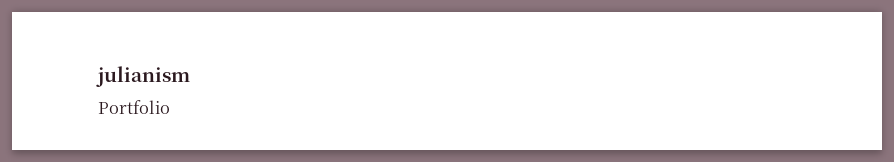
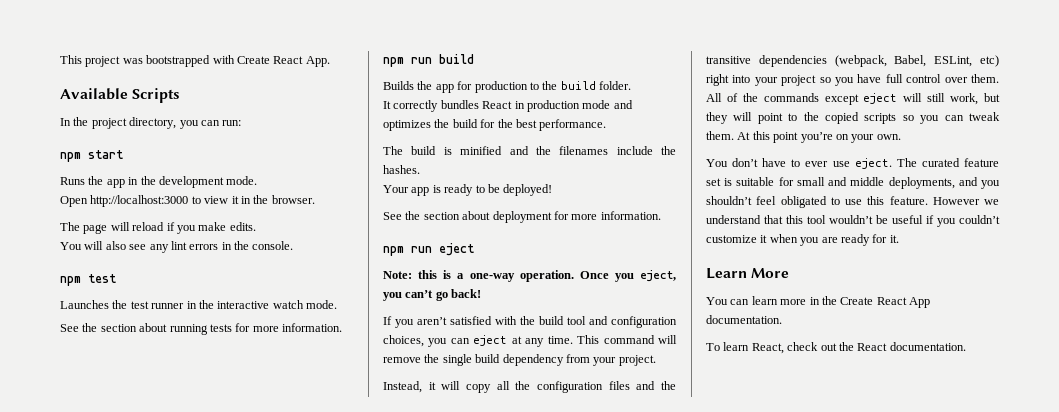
- julianism
- Portfolio
+ This project was bootstrapped with Create React App.
+ Available Scripts
+ In the project directory, you can run:
+ npm start
+ Runs the app in the development mode.
+ Open http://localhost:3000 to view it in the browser.
+ The page will reload if you make edits.
+ You will also see any lint errors in the console.
+ npm test
+ Launches the test runner in the interactive watch mode.
+ See the section about running tests for more information.
+ npm run build
+ Builds the app for production to the build folder.
+ It correctly bundles React in production mode and optimizes the build for the best performance.
+ The build is minified and the filenames include the hashes.
+ Your app is ready to be deployed!
+ See the section about deployment for more information.
+ npm run eject
+ Note: this is a one-way operation. Once you eject, you can’t go back!
+ If you aren’t satisfied with the build tool and configuration choices, you can eject at any time. This command will remove the single build dependency from your project.
+ Instead, it will copy all the configuration files and the transitive dependencies (webpack, Babel, ESLint, etc) right into your project so you have full control over them. All of the commands except eject will still work, but they will point to the copied scripts so you can tweak them. At this point you’re on your own.
+ You don’t have to ever use eject. The curated feature set is suitable for small and middle deployments, and you shouldn’t feel obligated to use this feature. However we understand that this tool wouldn’t be useful if you couldn’t customize it when you are ready for it.
+ Learn More
+ You can learn more in the Create React App documentation.
+ To learn React, check out the React documentation.

